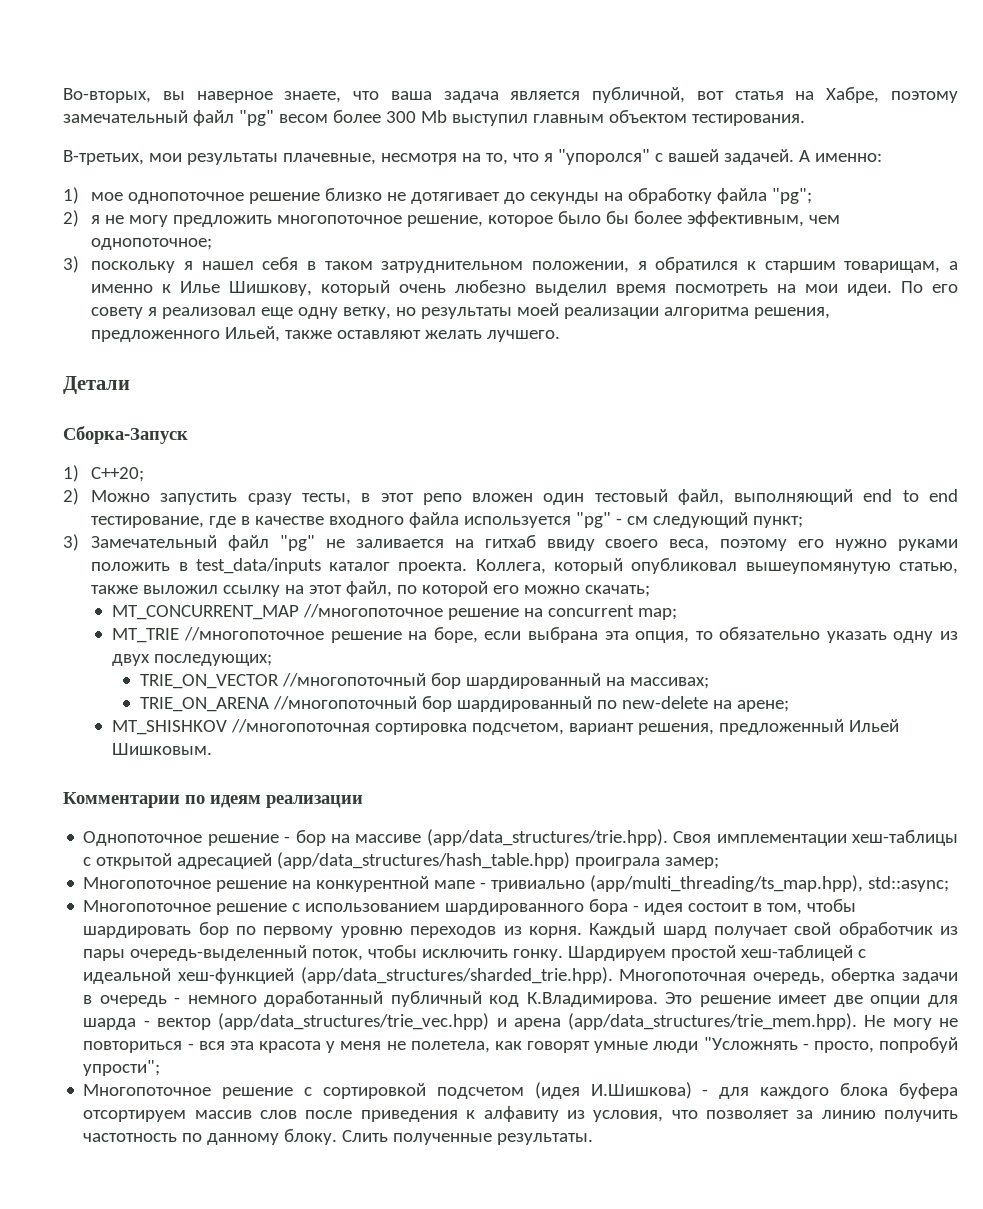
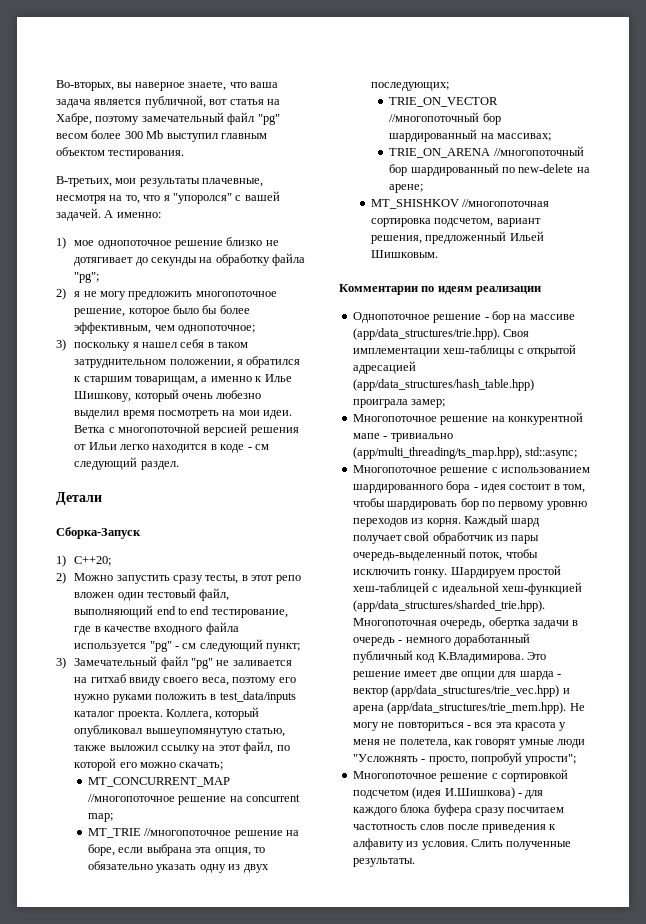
- По его совету я реализовал еще одну ветку, но результаты моей реализации алгоритма решения, предложенного Ильей, также оставляют желать лучшего.
+ Ветка с многопоточной версией решения от Ильи легко находится в коде - см следующий раздел.
- Многопоточное решение с сортировкой подсчетом (идея И.Шишкова) - для каждого блока буфера отсортируем массив слов после приведения к алфавиту из условия, что позволяет за линию получить частотность по данному блоку.
+ Многопоточное решение с сортировкой подсчетом (идея И.Шишкова) - для каждого блока буфера сразу посчитаем частотность слов после приведения к алфавиту из условия.

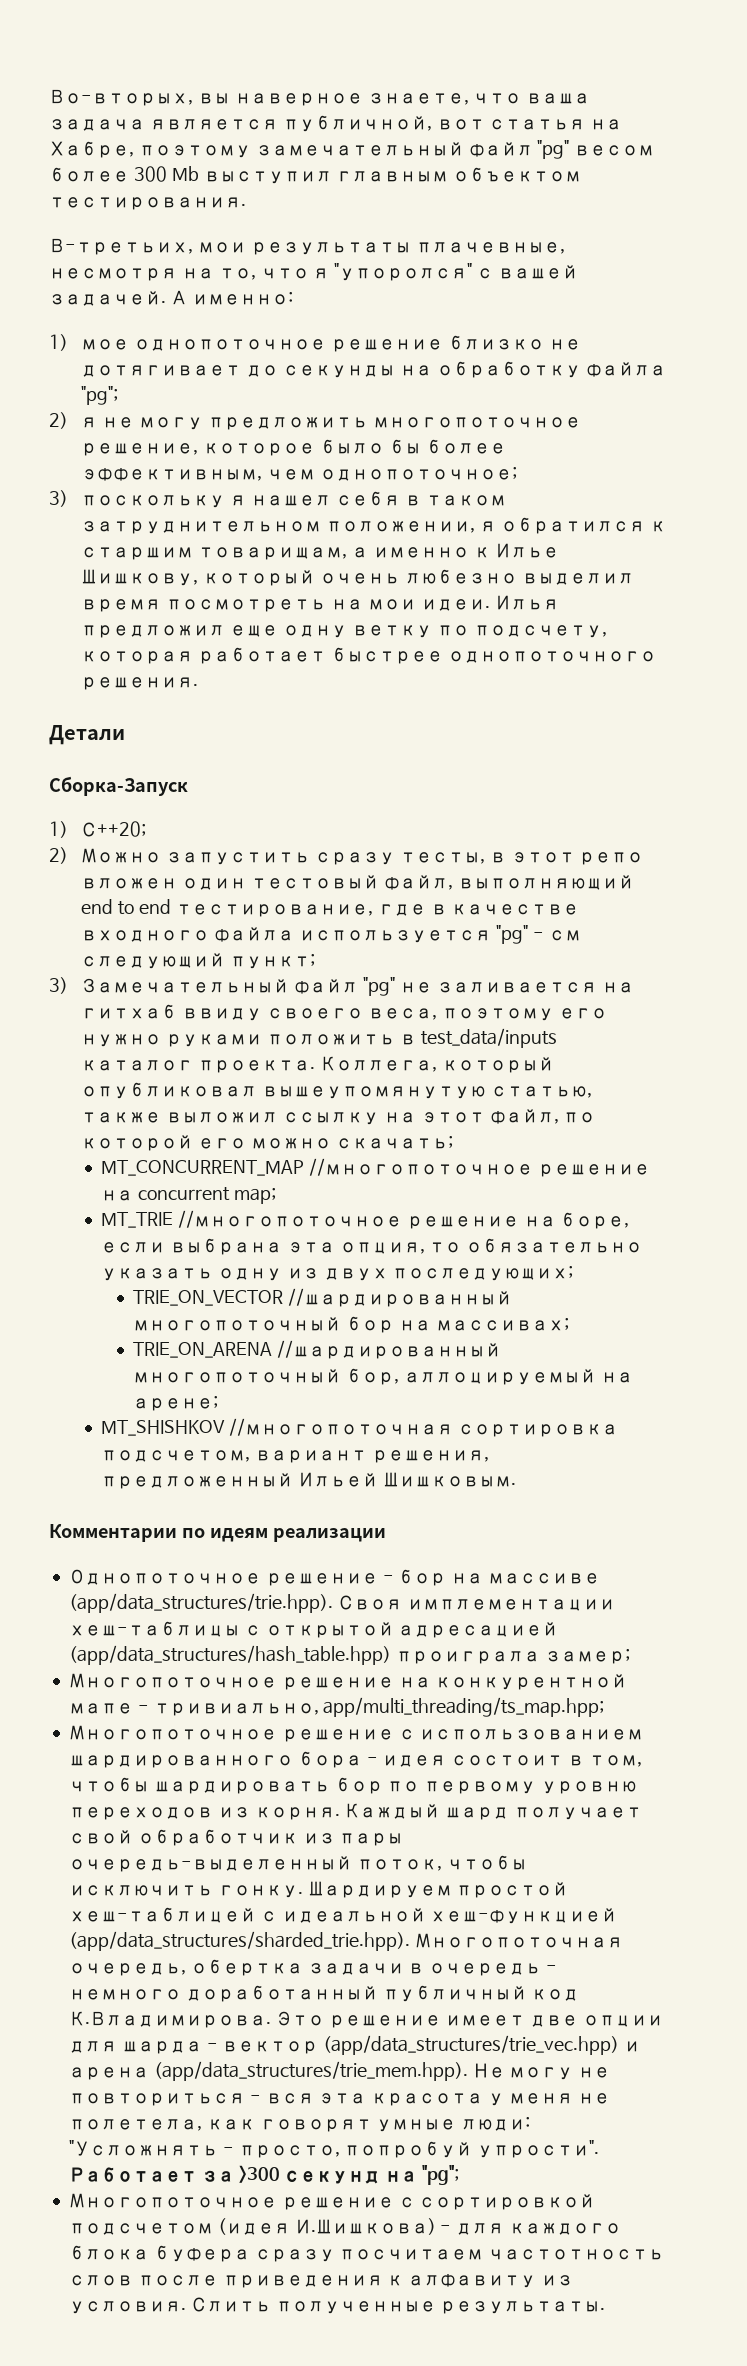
- Ветка с многопоточной версией решения от Ильи легко находится в коде - см следующий раздел.
+ Илья предложил еще одну ветку по подсчету, которая работает быстрее однопоточного решения.
- TRIE_ON_VECTOR //многопоточный бор шардированный на массивах;
+ TRIE_ON_VECTOR //шардированный многопоточный бор на массивах;
- TRIE_ON_ARENA //многопоточный бор шардированный по new-delete на арене;
+ TRIE_ON_ARENA //шардированный многопоточный бор, аллоцируемый на арене;
- Многопоточное решение на конкурентной мапе - тривиально (app/multi_threading/ts_map.hpp), std::async;
+ Многопоточное решение на конкурентной мапе - тривиально, app/multi_threading/ts_map.hpp;
- Шардируем простой хеш-таблицей с идеальной хеш-функцией (app/data_structures/sharded_trie.hpp). Многопоточная очередь, обертка задачи в очередь - немного доработанный публичный код К.Владимирова. Это решение имеет две опции для шарда - вектор (app/data_structures/trie_vec.hpp) и арена (app/data_structures/trie_mem.hpp). Не могу не повториться - вся эта красота у меня не полетела, как говорят умные люди "Усложнять - просто, попробуй упрости";
+ Шардируем простой хеш-таблицей с идеальной хеш-функцией (app/data_structures/sharded_trie.hpp). Многопоточная очередь, обертка задачи в очередь - немного доработанный публичный код К.Владимирова. Это решение имеет две опции для шарда - вектор (app/data_structures/trie_vec.hpp) и арена (app/data_structures/trie_mem.hpp). Не могу не повториться - вся эта красота у меня не полетела, как говорят умные люди: "Усложнять - просто, попробуй упрости". Работает за >300 секунд на "pg";

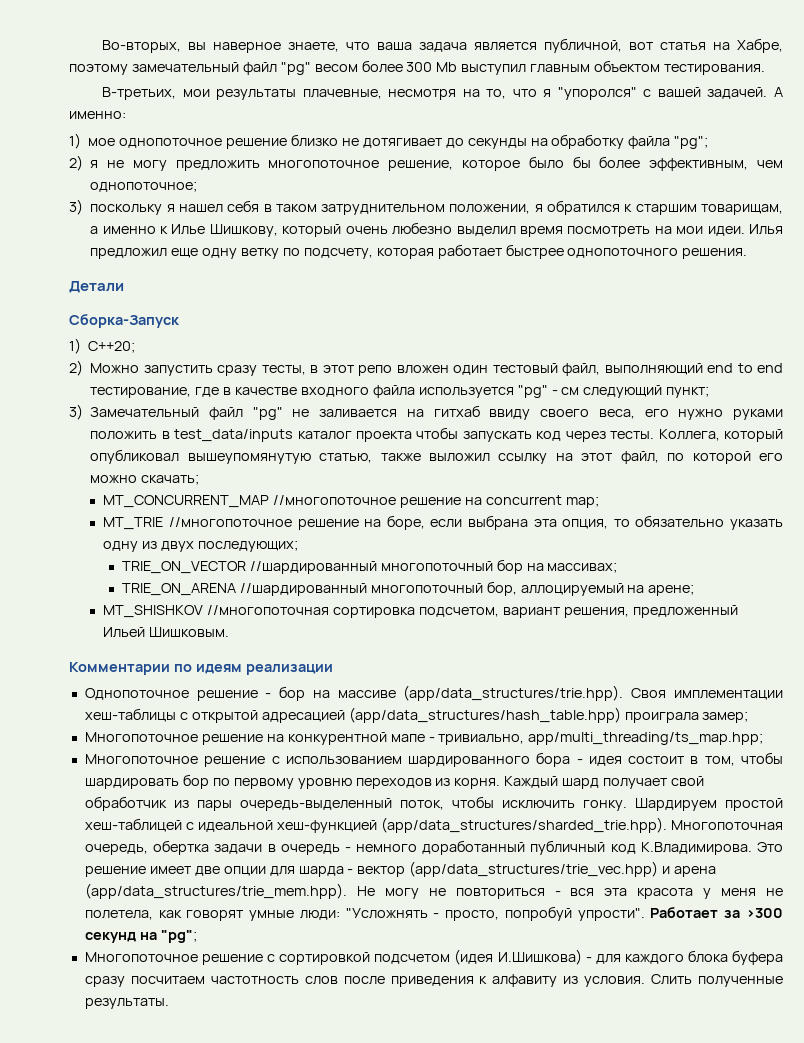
- 3) Замечательный файл "pg" не заливается на гитхаб ввиду своего веса, поэтому его нужно руками положить в test_data/inputs каталог проекта.
+ 3) Замечательный файл "pg" не заливается на гитхаб ввиду своего веса, его нужно руками положить в test_data/inputs каталог проекта чтобы запускать код через тесты.

